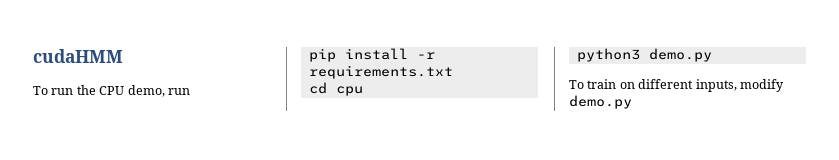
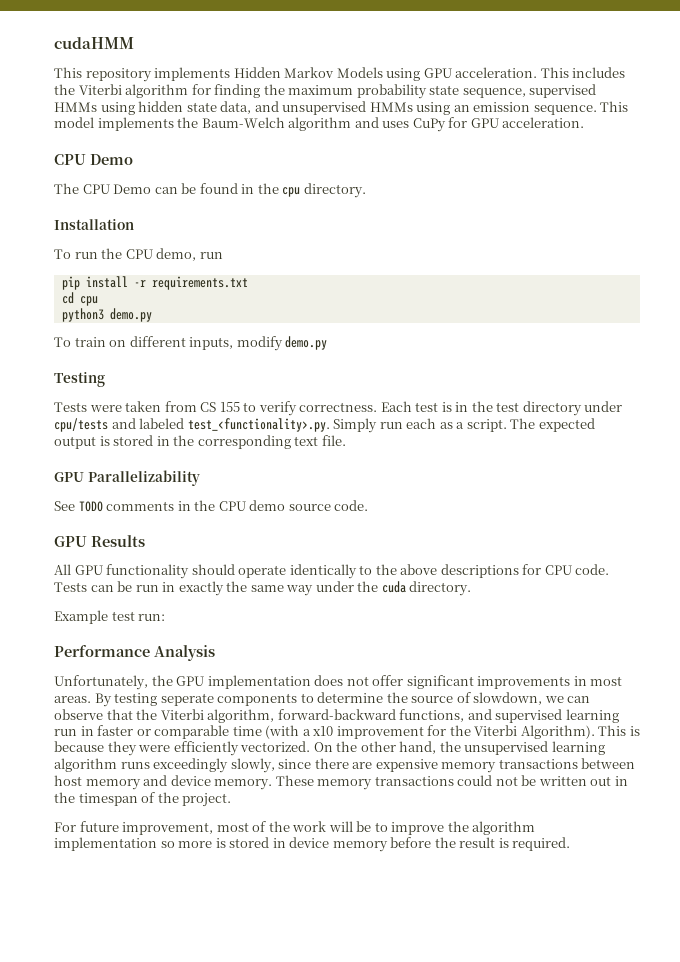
+ This repository implements Hidden Markov Models using GPU acceleration. This includes the Viterbi algorithm for finding the maximum probability state sequence, supervised HMMs using hidden state data, and unsupervised HMMs using an emission sequence. This model implements the Baum-Welch algorithm and uses CuPy for GPU acceleration.
+ CPU Demo
+ The CPU Demo can be found in the cpu directory.
+ Installation
+ Testing
+ Tests were taken from CS 155 to verify correctness. Each test is in the test directory under cpu/tests and labeled test_<functionality>.py. Simply run each as a script. The expected output is stored in the corresponding text file.
+ GPU Parallelizability
+ See TODO comments in the CPU demo source code.
+ GPU Results
+ All GPU functionality should operate identically to the above descriptions for CPU code. Tests can be run in exactly the same way under the cuda directory.
+ Example test run:
+ Performance Analysis
+ Unfortunately, the GPU implementation does not offer significant improvements in most areas. By testing seperate components to determine the source of slowdown, we can observe that the Viterbi algorithm, forward-backward functions, and supervised learning run in faster or comparable time (with a x10 improvement for the Viterbi Algorithm). This is because they were efficiently vectorized. On the other hand, the unsupervised learning algorithm runs exceedingly slowly, since there are expensive memory transactions between host memory and device memory. These memory transactions could not be written out in the timespan of the project.
+ For future improvement, most of the work will be to improve the algorithm implementation so more is stored in device memory before the result is required.

